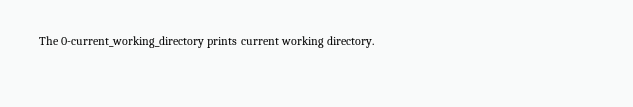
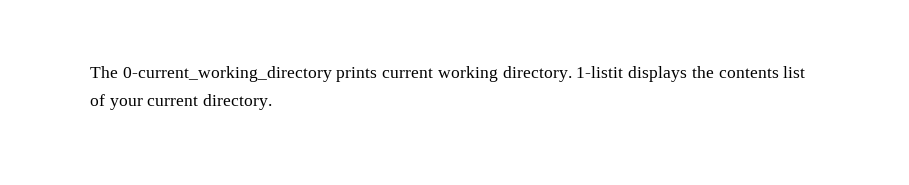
+ 1-listit displays the contents list of your current directory.

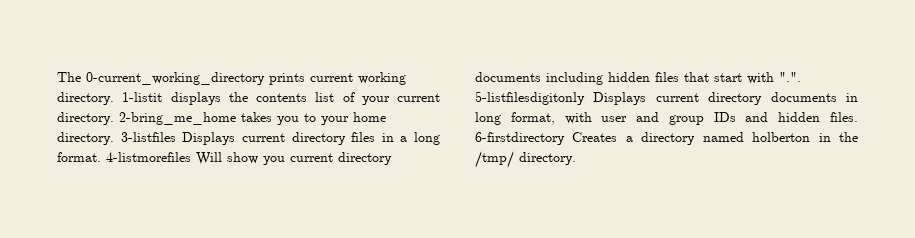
+ 2-bring_me_home takes you to your home directory. 3-listfiles Displays current directory files in a long format. 4-listmorefiles Will show you current directory documents including hidden files that start with ".". 5-listfilesdigitonly Displays current directory documents in long format, with user and group IDs and hidden files. 6-firstdirectory Creates a directory named holberton in the /tmp/ directory.

